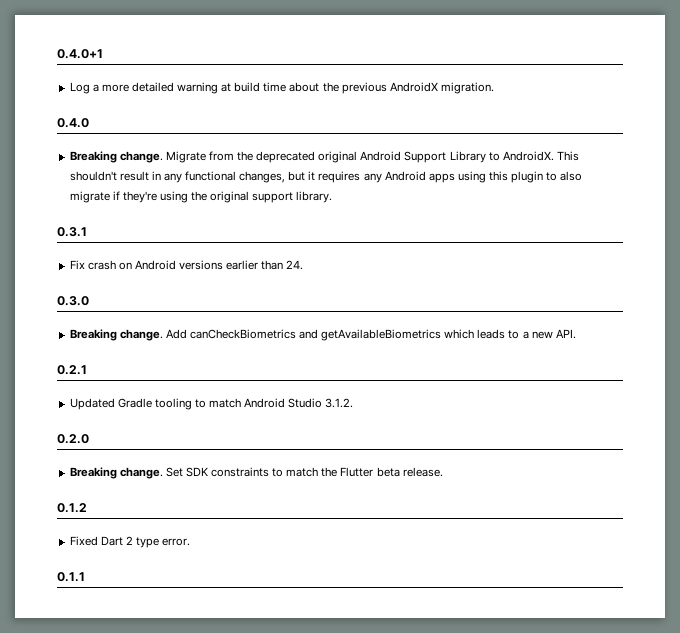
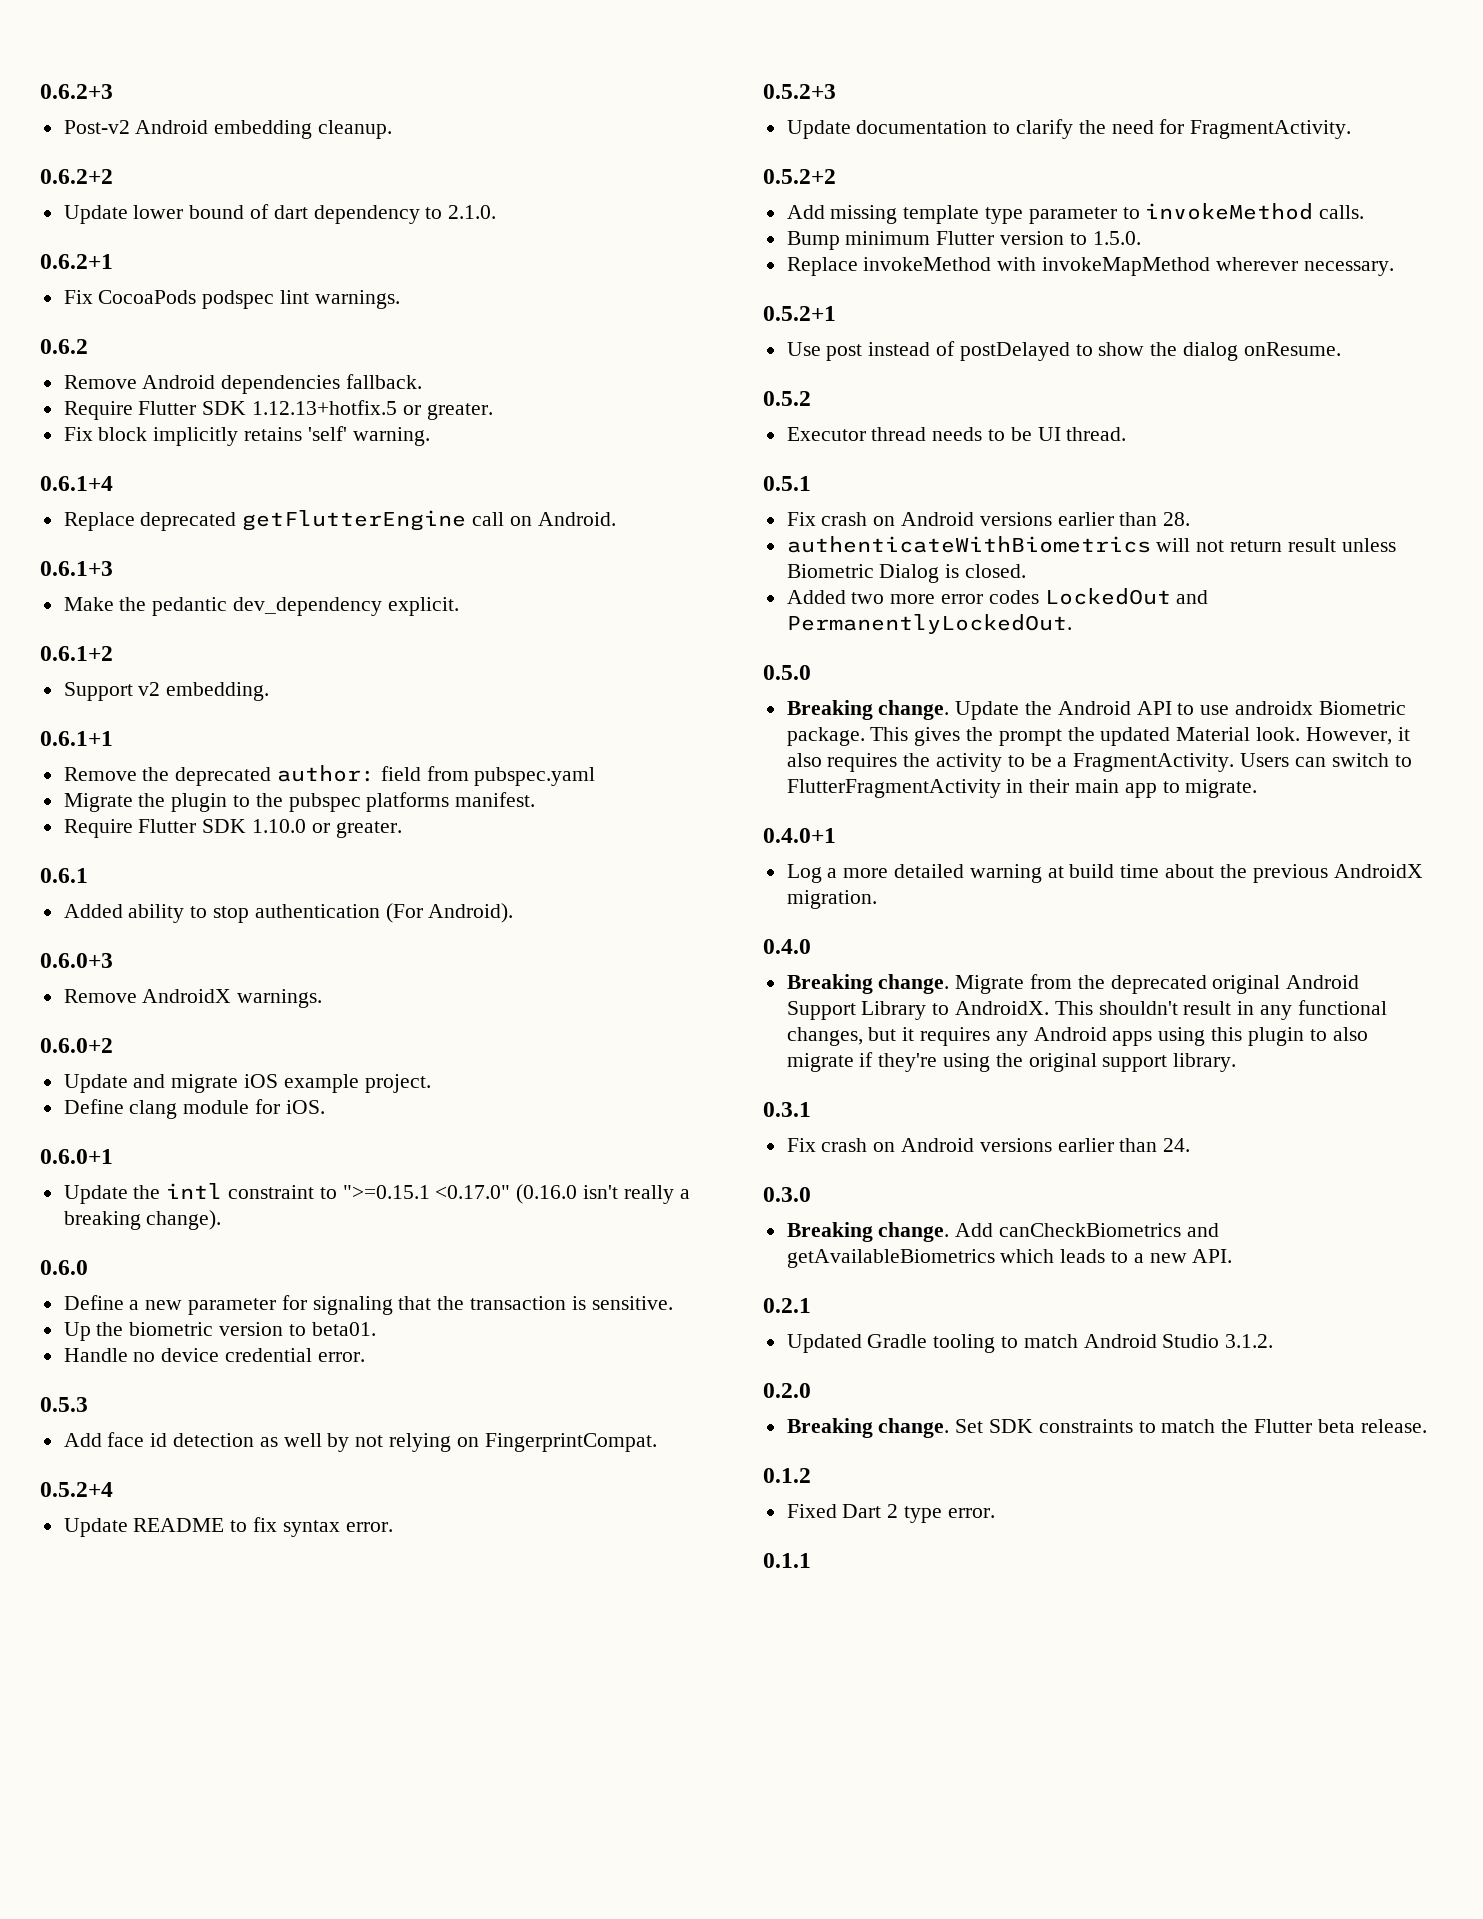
+ 0.6.2+3
+ Post-v2 Android embedding cleanup.
+ 0.6.2+2
+ Update lower bound of dart dependency to 2.1.0.
+ 0.6.2+1
+ Fix CocoaPods podspec lint warnings.
+ 0.6.2
+ Remove Android dependencies fallback.
+ Require Flutter SDK 1.12.13+hotfix.5 or greater.
+ Fix block implicitly retains 'self' warning.
+ 0.6.1+4
+ Replace deprecated getFlutterEngine call on Android.
+ 0.6.1+3
+ Make the pedantic dev_dependency explicit.
+ 0.6.1+2
+ Support v2 embedding.
+ 0.6.1+1
+ Remove the deprecated author: field from pubspec.yaml
+ Migrate the plugin to the pubspec platforms manifest.
+ Require Flutter SDK 1.10.0 or greater.
+ 0.6.1
+ Added ability to stop authentication (For Android).
+ 0.6.0+3
+ Remove AndroidX warnings.
+ 0.6.0+2
+ Update and migrate iOS example project.
+ Define clang module for iOS.
+ 0.6.0+1
+ Update the intl constraint to ">=0.15.1 <0.17.0" (0.16.0 isn't really a breaking change).
+ 0.6.0
+ Define a new parameter for signaling that the transaction is sensitive.
+ Up the biometric version to beta01.
+ Handle no device credential error.
+ 0.5.3
+ Add face id detection as well by not relying on FingerprintCompat.
+ 0.5.2+4
+ Update README to fix syntax error.
+ 0.5.2+3
+ Update documentation to clarify the need for FragmentActivity.
+ 0.5.2+2
+ Add missing template type parameter to invokeMethod calls.
+ Bump minimum Flutter version to 1.5.0.
+ Replace invokeMethod with invokeMapMethod wherever necessary.
+ 0.5.2+1
+ Use post instead of postDelayed to show the dialog onResume.
+ 0.5.2
+ Executor thread needs to be UI thread.
+ 0.5.1
+ Fix crash on Android versions earlier than 28.
+ authenticateWithBiometrics will not return result unless Biometric Dialog is closed.
+ Added two more error codes LockedOut and PermanentlyLockedOut.
+ 0.5.0
+ Breaking change. Update the Android API to use androidx Biometric package. This gives the prompt the updated Material look. However, it also requires the activity to be a FragmentActivity. Users can switch to FlutterFragmentActivity in their main app to migrate.

